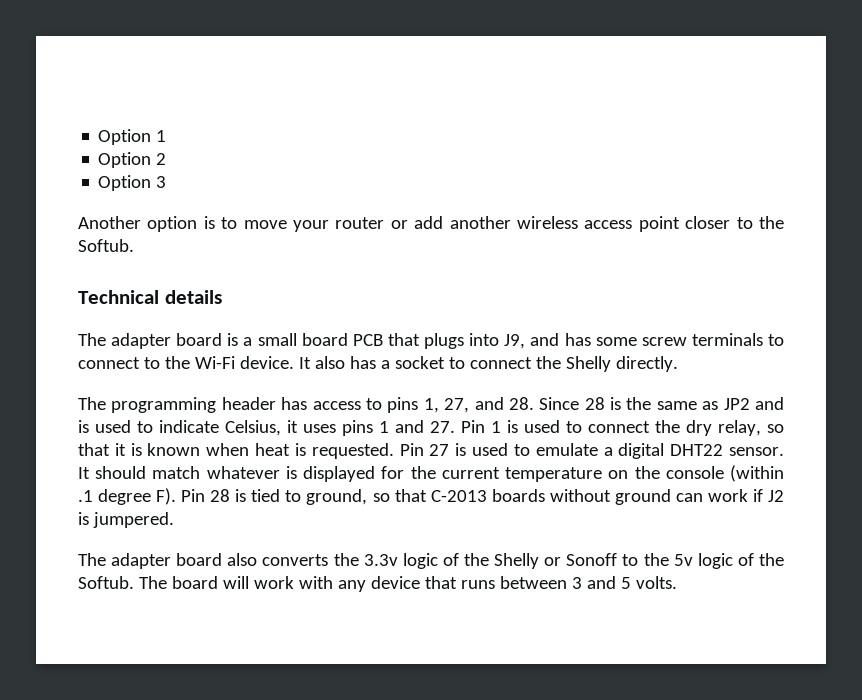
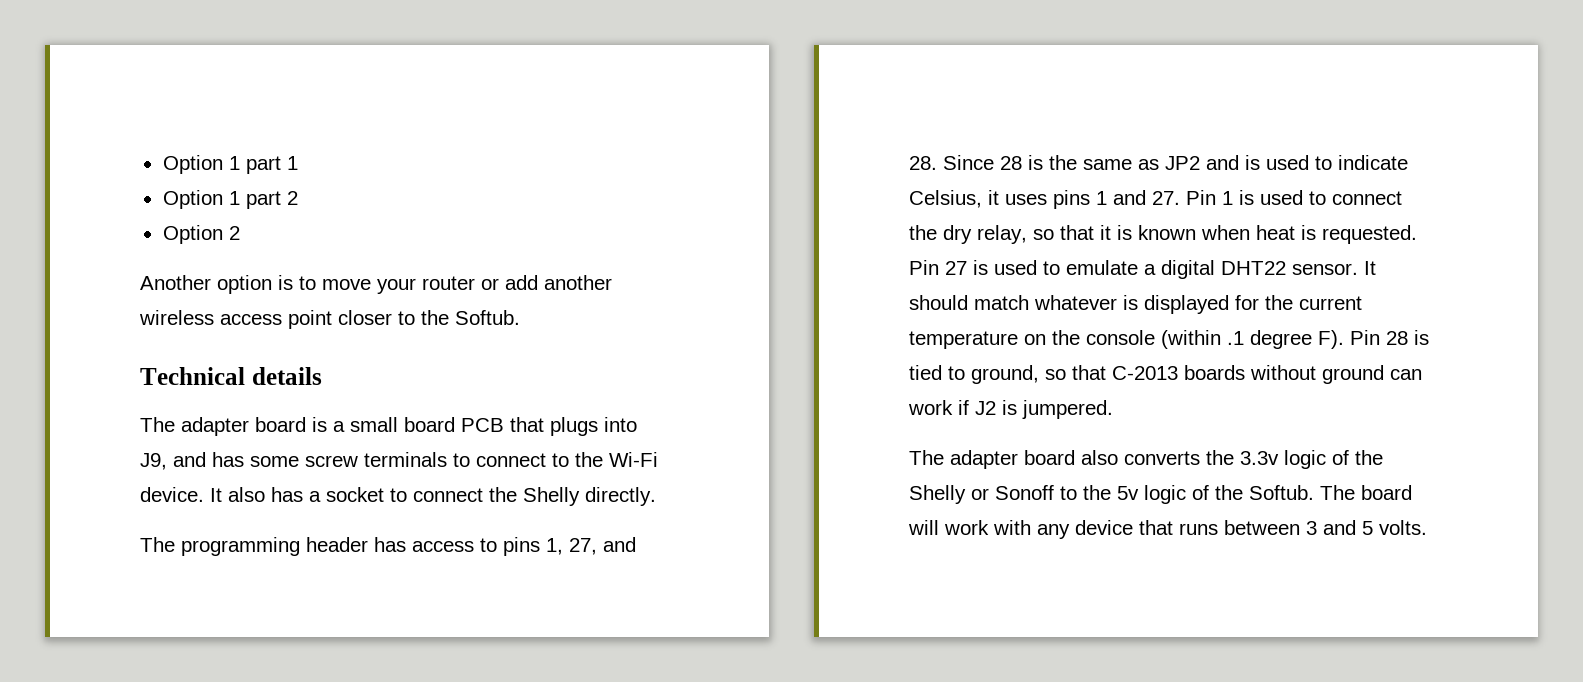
- Option 1
- Option 2
+ Option 1 part 1
+ Option 1 part 2
- Option 3
+ Option 2

